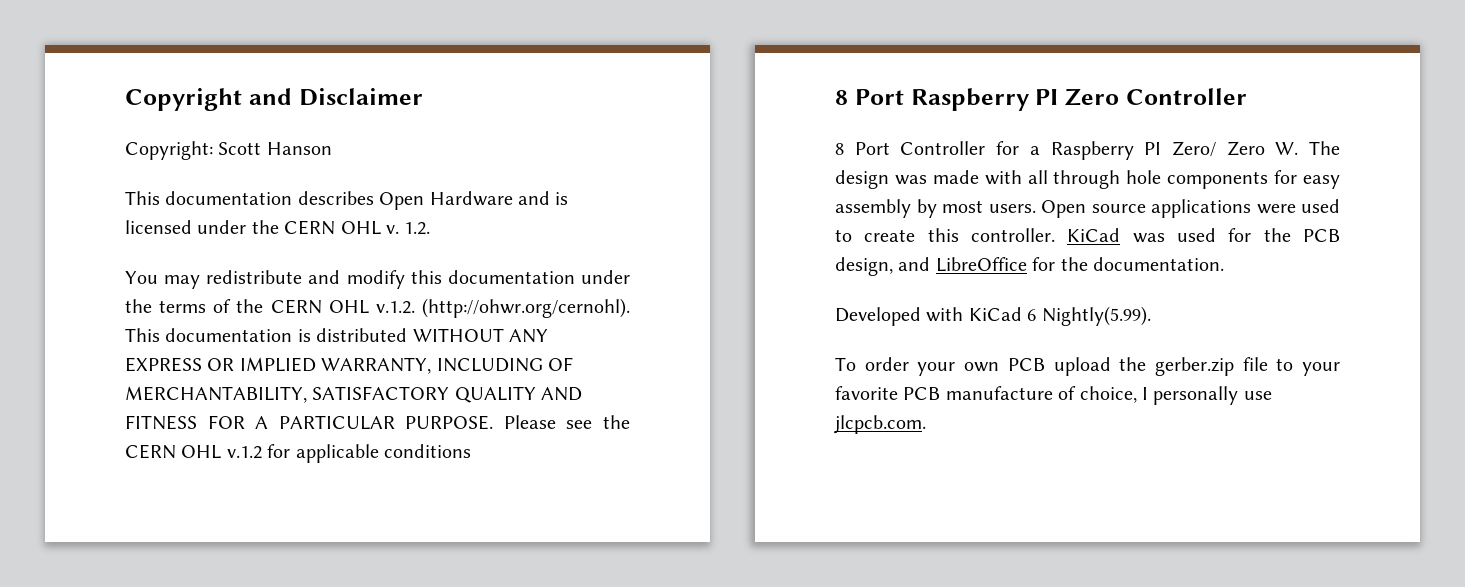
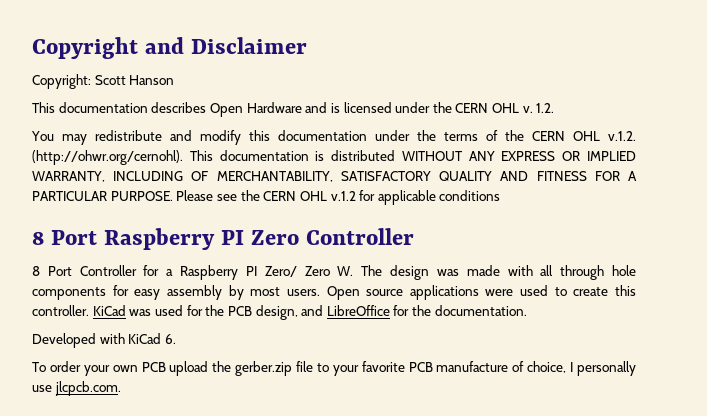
- Developed with KiCad 6 Nightly(5.99).
+ Developed with KiCad 6.

